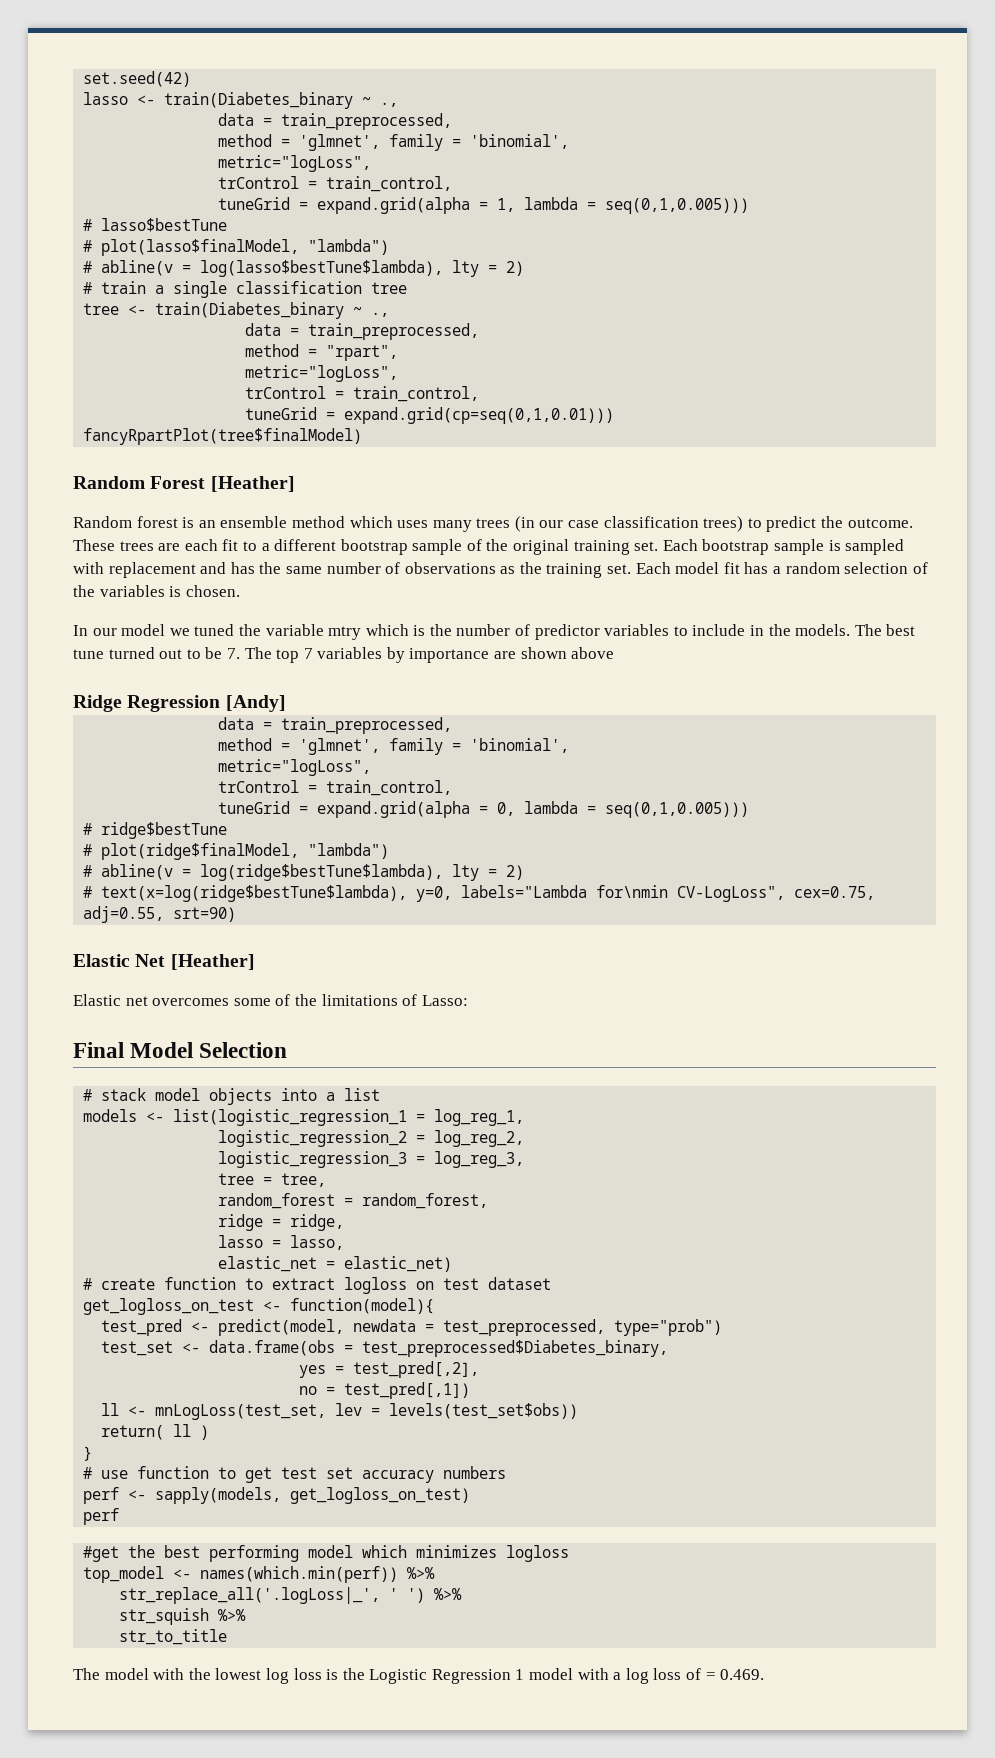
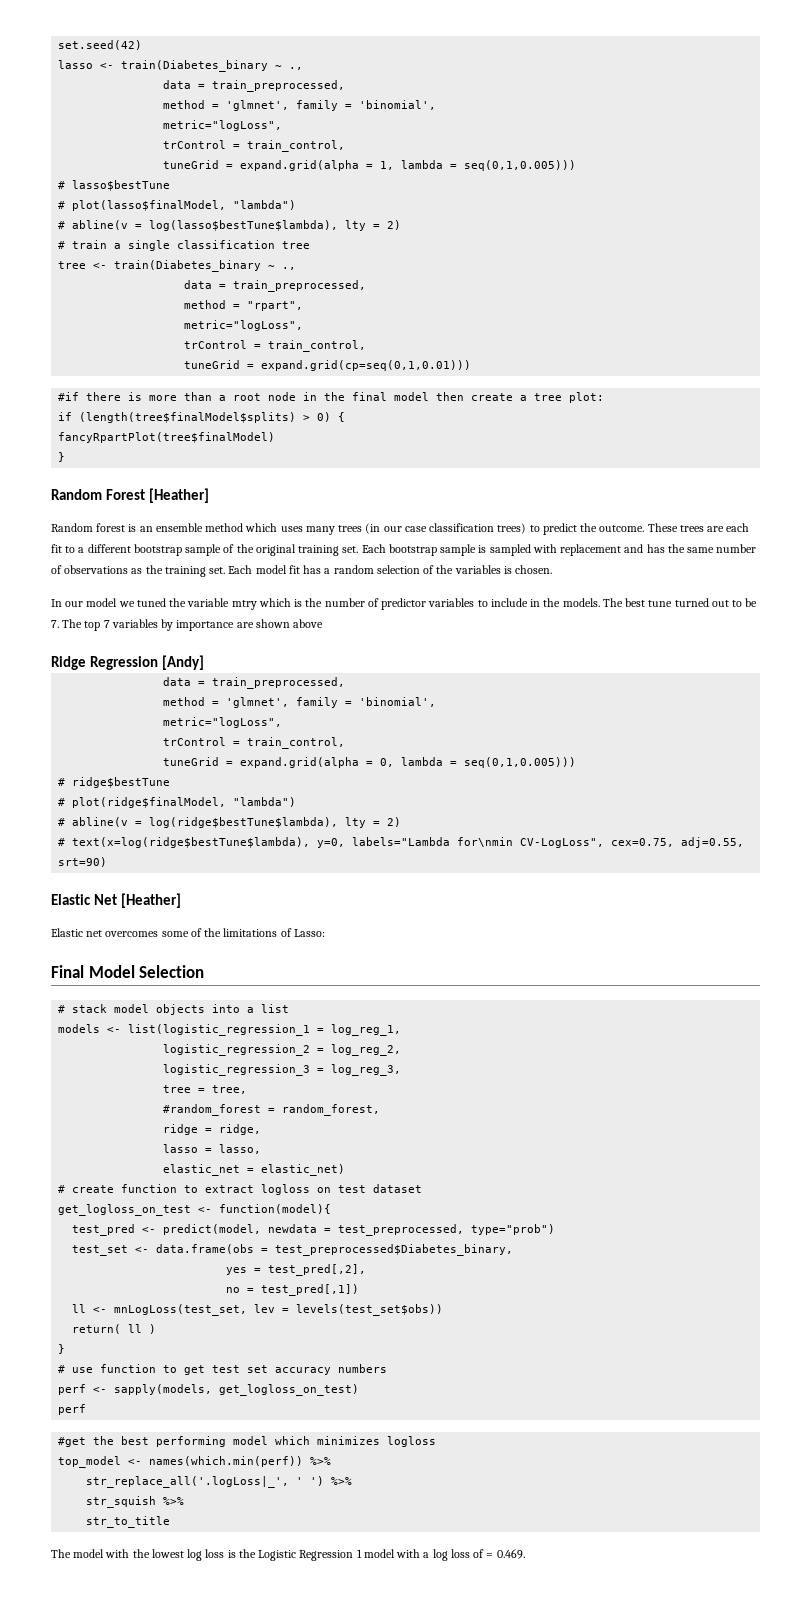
+ #if there is more than a root node in the final model then create a tree plot:
+ if (length(tree$finalModel$splits) > 0) {
  fancyRpartPlot(tree$finalModel)
+ }
- random_forest = random_forest,
+ #random_forest = random_forest,

